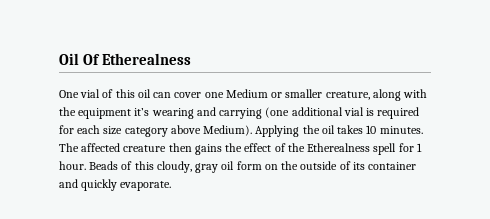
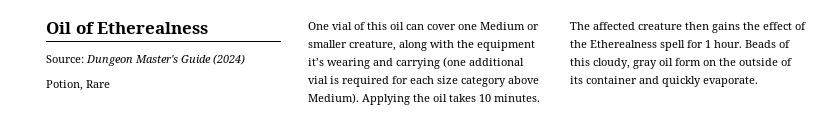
- Oil Of Etherealness
+ Oil of Etherealness
+ Source: Dungeon Master's Guide (2024)
+ Potion, Rare

